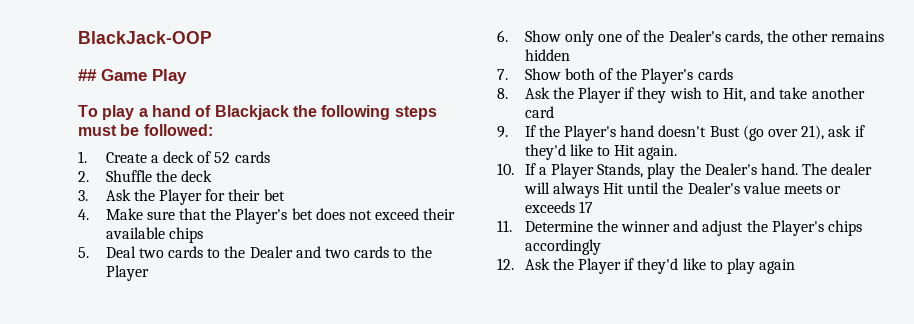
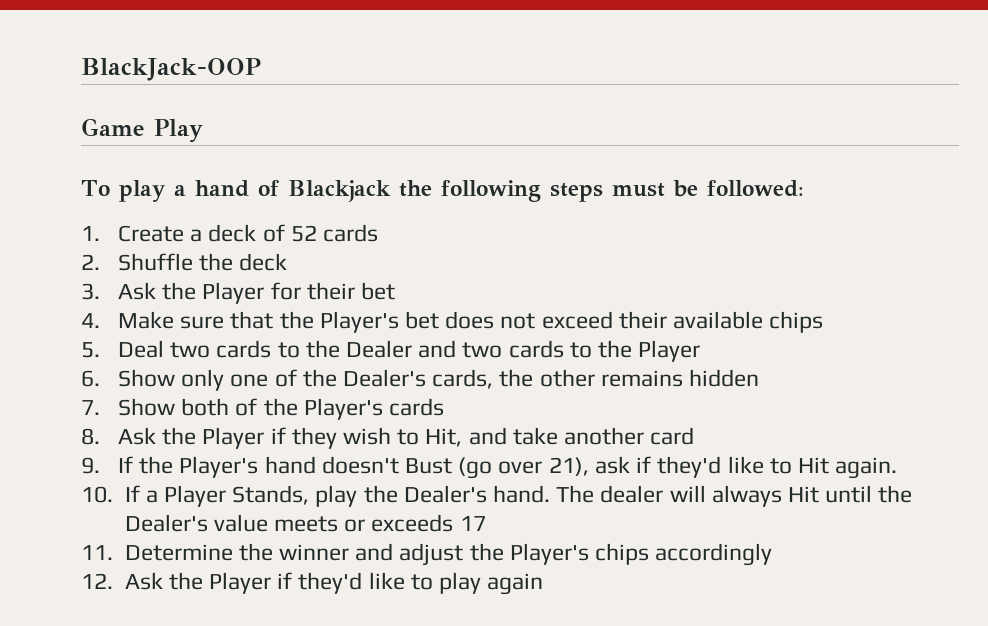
- ## Game Play
+ Game Play

